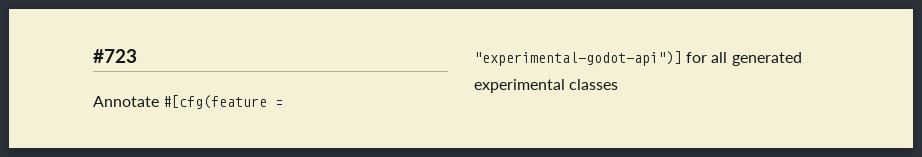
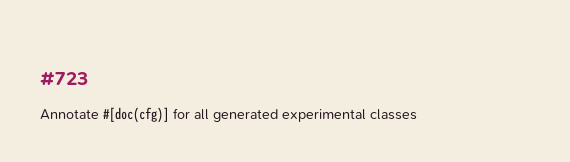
- Annotate #[cfg(feature = "experimental-godot-api")] for all generated experimental classes
+ Annotate #[doc(cfg)] for all generated experimental classes

